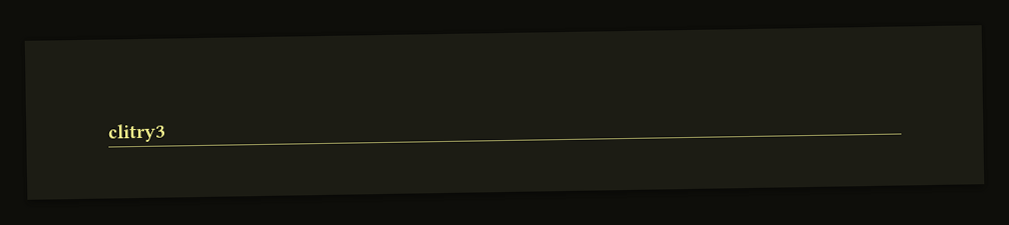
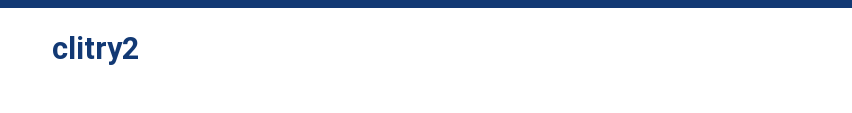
- clitry3
+ clitry2

